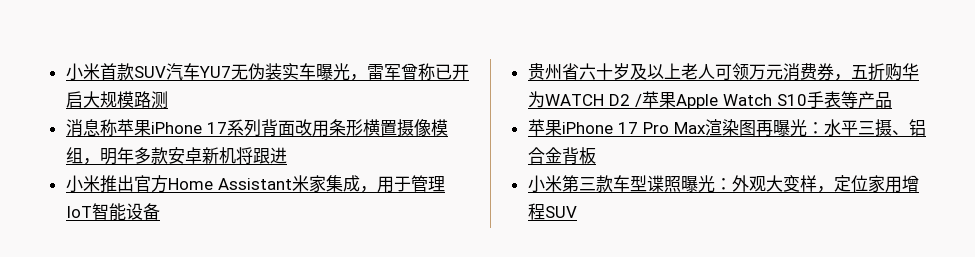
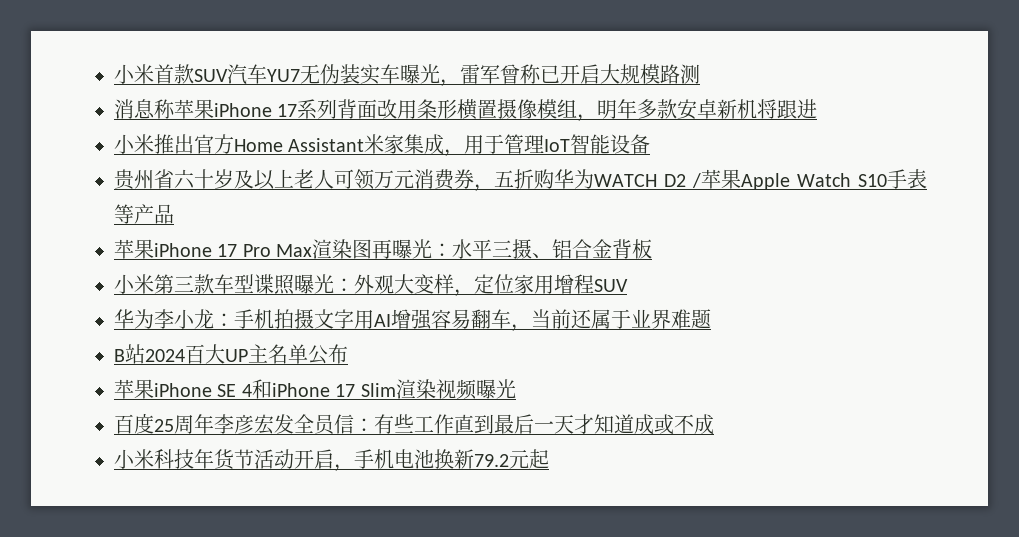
+ 华为李小龙：手机拍摄文字用AI增强容易翻车，当前还属于业界难题
+ B站2024百大UP主名单公布
+ 苹果iPhone SE 4和iPhone 17 Slim渲染视频曝光
+ 百度25周年李彦宏发全员信：有些工作直到最后一天才知道成或不成
+ 小米科技年货节活动开启，手机电池换新79.2元起

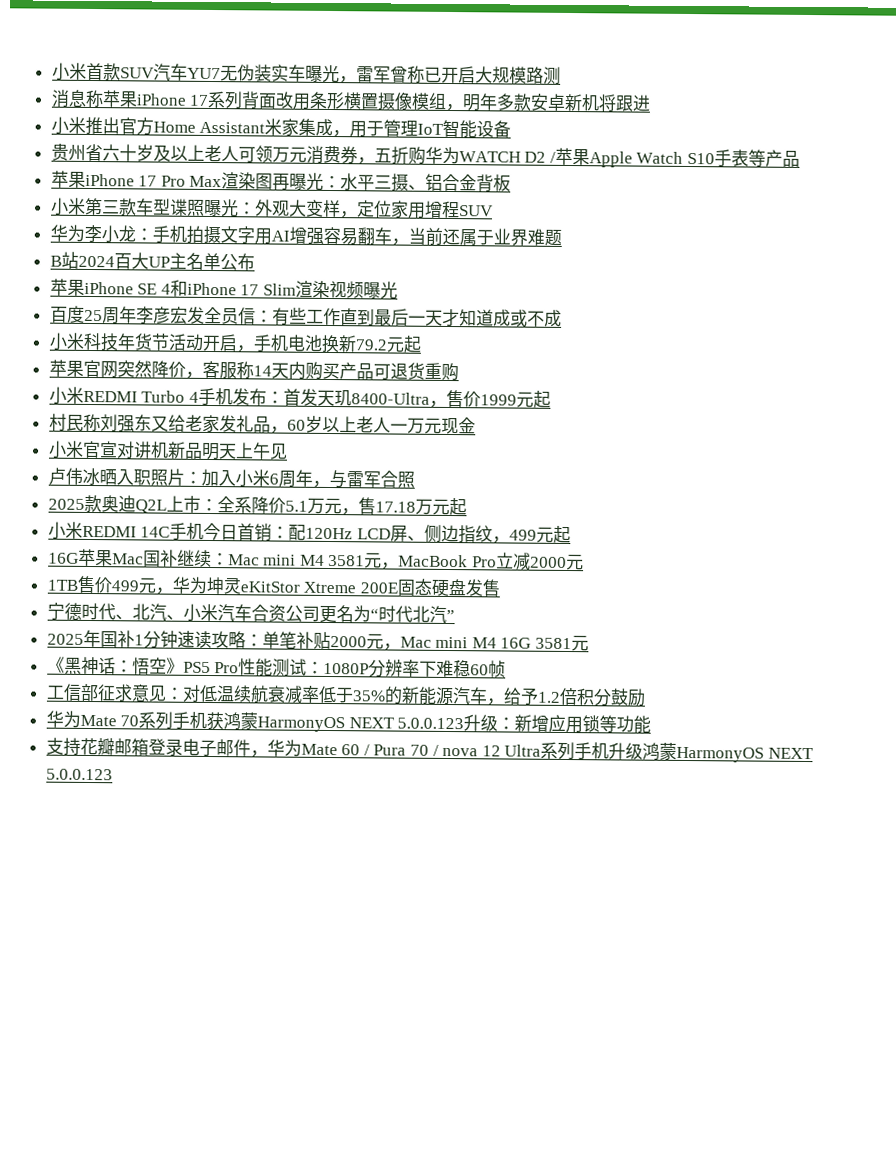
+ 苹果官网突然降价，客服称14天内购买产品可退货重购
+ 小米REDMI Turbo 4手机发布：首发天玑8400-Ultra，售价1999元起
+ 村民称刘强东又给老家发礼品，60岁以上老人一万元现金
+ 小米官宣对讲机新品明天上午见
+ 卢伟冰晒入职照片：加入小米6周年，与雷军合照
+ 2025款奥迪Q2L上市：全系降价5.1万元，售17.18万元起
+ 小米REDMI 14C手机今日首销：配120Hz LCD屏、侧边指纹，499元起
+ 16G苹果Mac国补继续：Mac mini M4 3581元，MacBook Pro立减2000元
+ 1TB售价499元，华为坤灵eKitStor Xtreme 200E固态硬盘发售
+ 宁德时代、北汽、小米汽车合资公司更名为“时代北汽”
+ 2025年国补1分钟速读攻略：单笔补贴2000元，Mac mini M4 16G 3581元
+ 《黑神话：悟空》PS5 Pro性能测试：1080P分辨率下难稳60帧
+ 工信部征求意见：对低温续航衰减率低于35%的新能源汽车，给予1.2倍积分鼓励
+ 华为Mate 70系列手机获鸿蒙HarmonyOS NEXT 5.0.0.123升级：新增应用锁等功能
+ 支持花瓣邮箱登录电子邮件，华为Mate 60 / Pura 70 / nova 12 Ultra系列手机升级鸿蒙HarmonyOS NEXT 5.0.0.123

